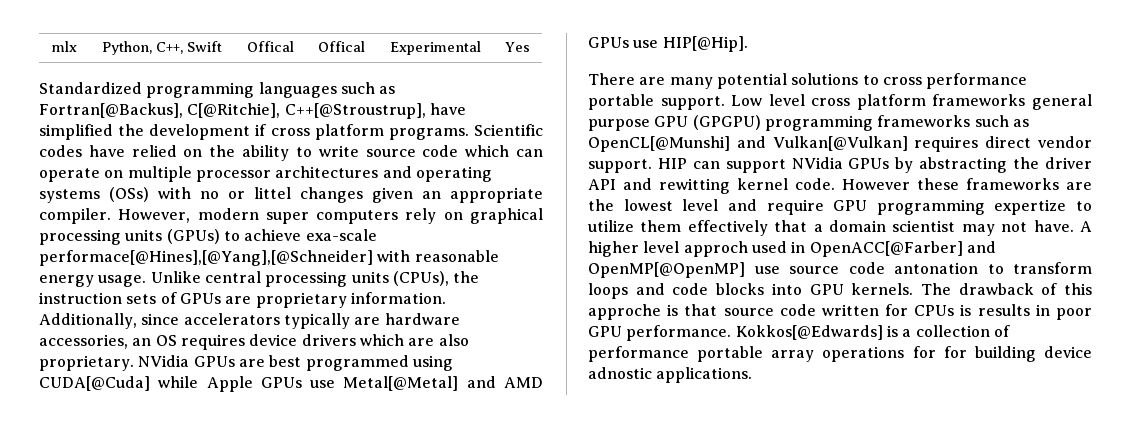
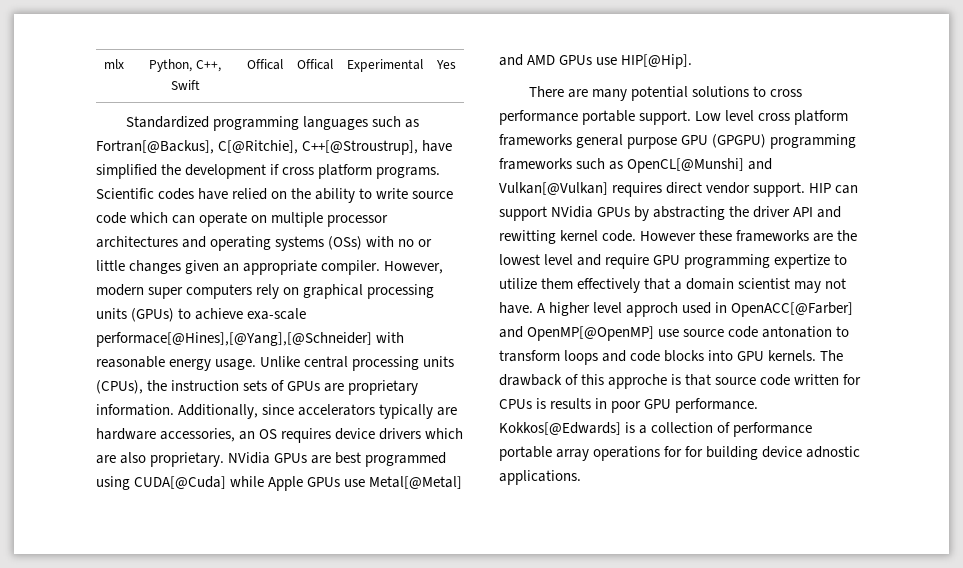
- Scientific codes have relied on the ability to write source code which can operate on multiple processor architectures and operating systems (OSs) with no or littel changes given an appropriate compiler.
+ Scientific codes have relied on the ability to write source code which can operate on multiple processor architectures and operating systems (OSs) with no or little changes given an appropriate compiler.

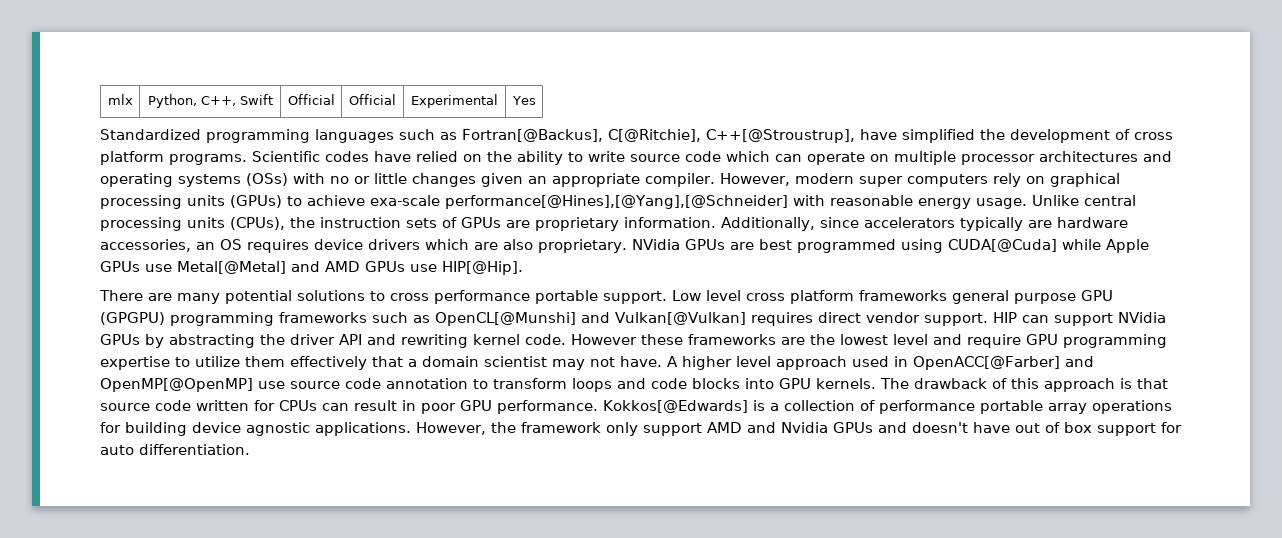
- mlx | Python, C++, Swift | Offical | Offical | Experimental | Yes
+ mlx | Python, C++, Swift | Official | Official | Experimental | Yes
- Standardized programming languages such as Fortran[@Backus], C[@Ritchie], C++[@Stroustrup], have simplified the development if cross platform programs.
+ Standardized programming languages such as Fortran[@Backus], C[@Ritchie], C++[@Stroustrup], have simplified the development of cross platform programs.
- However, modern super computers rely on graphical processing units (GPUs) to achieve exa-scale performace[@Hines],[@Yang],[@Schneider] with reasonable energy usage.
+ However, modern super computers rely on graphical processing units (GPUs) to achieve exa-scale performance[@Hines],[@Yang],[@Schneider] with reasonable energy usage.
- HIP can support NVidia GPUs by abstracting the driver API and rewitting kernel code.
+ HIP can support NVidia GPUs by abstracting the driver API and rewriting kernel code.
- However these frameworks are the lowest level and require GPU programming expertize to utilize them effectively that a domain scientist may not have.
+ However these frameworks are the lowest level and require GPU programming expertise to utilize them effectively that a domain scientist may not have.
- A higher level approch used in OpenACC[@Farber] and OpenMP[@OpenMP] use source code antonation to transform loops and code blocks into GPU kernels.
+ A higher level approach used in OpenACC[@Farber] and OpenMP[@OpenMP] use source code annotation to transform loops and code blocks into GPU kernels.
- The drawback of this approche is that source code written for CPUs is results in poor GPU performance.
+ The drawback of this approach is that source code written for CPUs can result in poor GPU performance.
- Kokkos[@Edwards] is a collection of performance portable array operations for for building device adnostic applications.
+ Kokkos[@Edwards] is a collection of performance portable array operations for building device agnostic applications. However, the framework only support AMD and Nvidia GPUs and doesn't have out of box support for auto differentiation.

